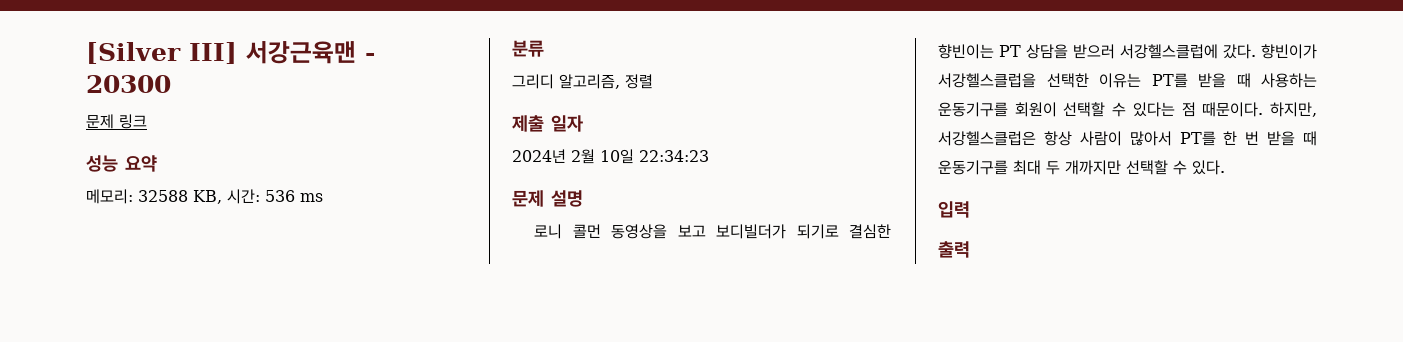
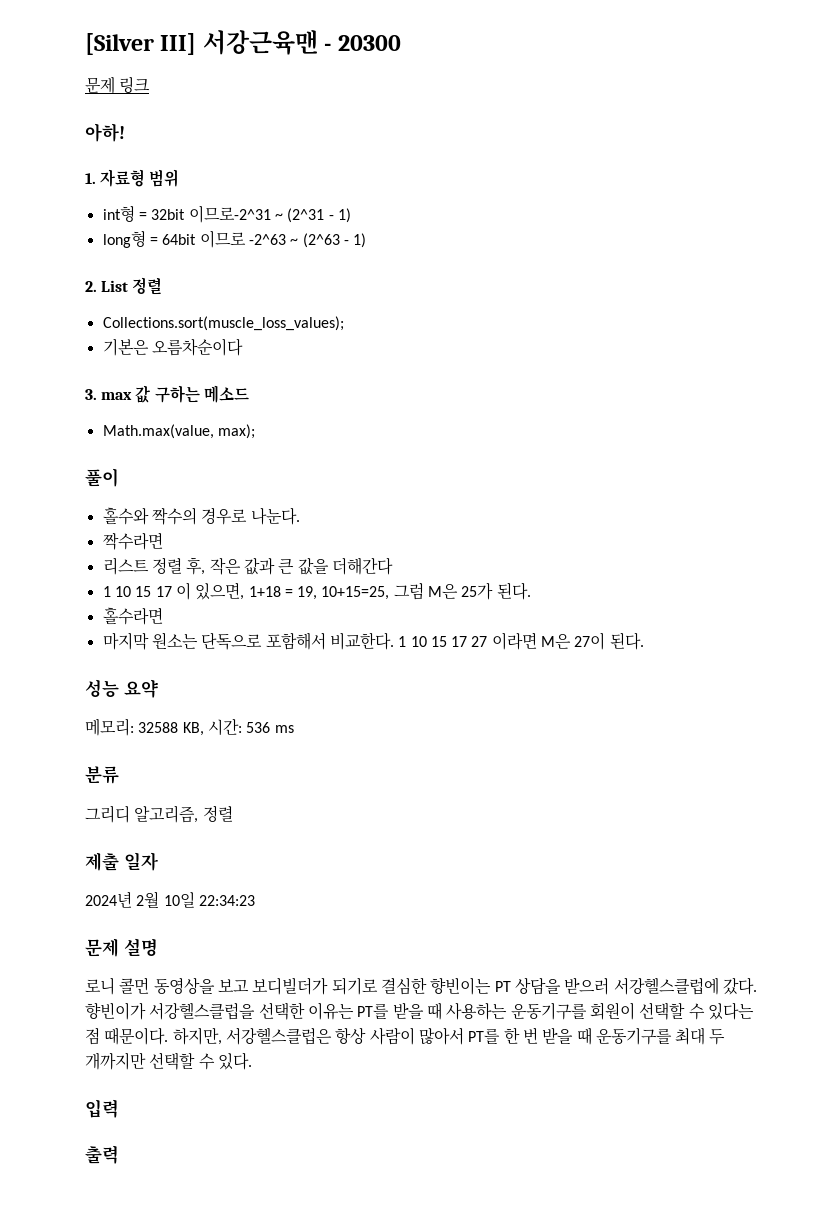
+ 아하!
+ 1. 자료형 범위
+ int형 = 32bit 이므로-2^31 ~ (2^31 - 1)
+ long형 = 64bit 이므로 -2^63 ~ (2^63 - 1)
+ 2. List 정렬
+ Collections.sort(muscle_loss_values);
+ 기본은 오름차순이다
+ 3. max 값 구하는 메소드
+ Math.max(value, max);
+ 풀이
+ 홀수와 짝수의 경우로 나눈다.
+ 짝수라면
+ 리스트 정렬 후, 작은 값과 큰 값을 더해간다
+ 1 10 15 17 이 있으면, 1+18 = 19, 10+15=25, 그럼 M은 25가 된다.
+ 홀수라면
+ 마지막 원소는 단독으로 포함해서 비교한다. 1 10 15 17 27 이라면 M은 27이 된다.

